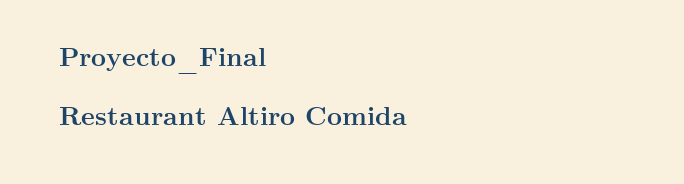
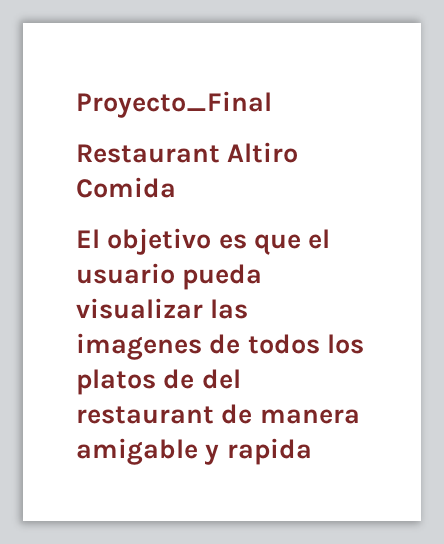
+ El objetivo es que el usuario pueda visualizar las imagenes de todos los platos de del restaurant de manera amigable y rapida

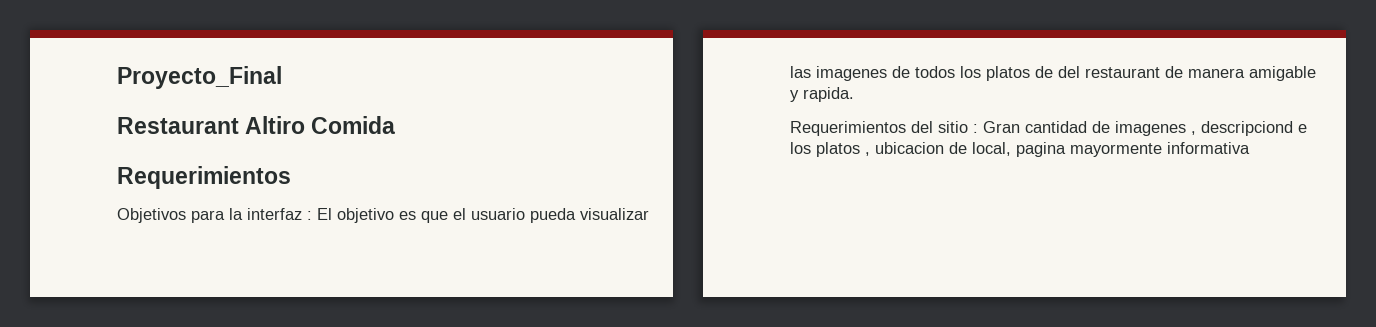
  Restaurant Altiro Comida
- El objetivo es que el usuario pueda visualizar las imagenes de todos los platos de del restaurant de manera amigable y rapida
+ Requerimientos
+ Objetivos para la interfaz : El objetivo es que el usuario pueda visualizar las imagenes de todos los platos de del restaurant de manera amigable y rapida.
+ Requerimientos del sitio : Gran cantidad de imagenes , descripciond e los platos , ubicacion de local, pagina mayormente informativa

